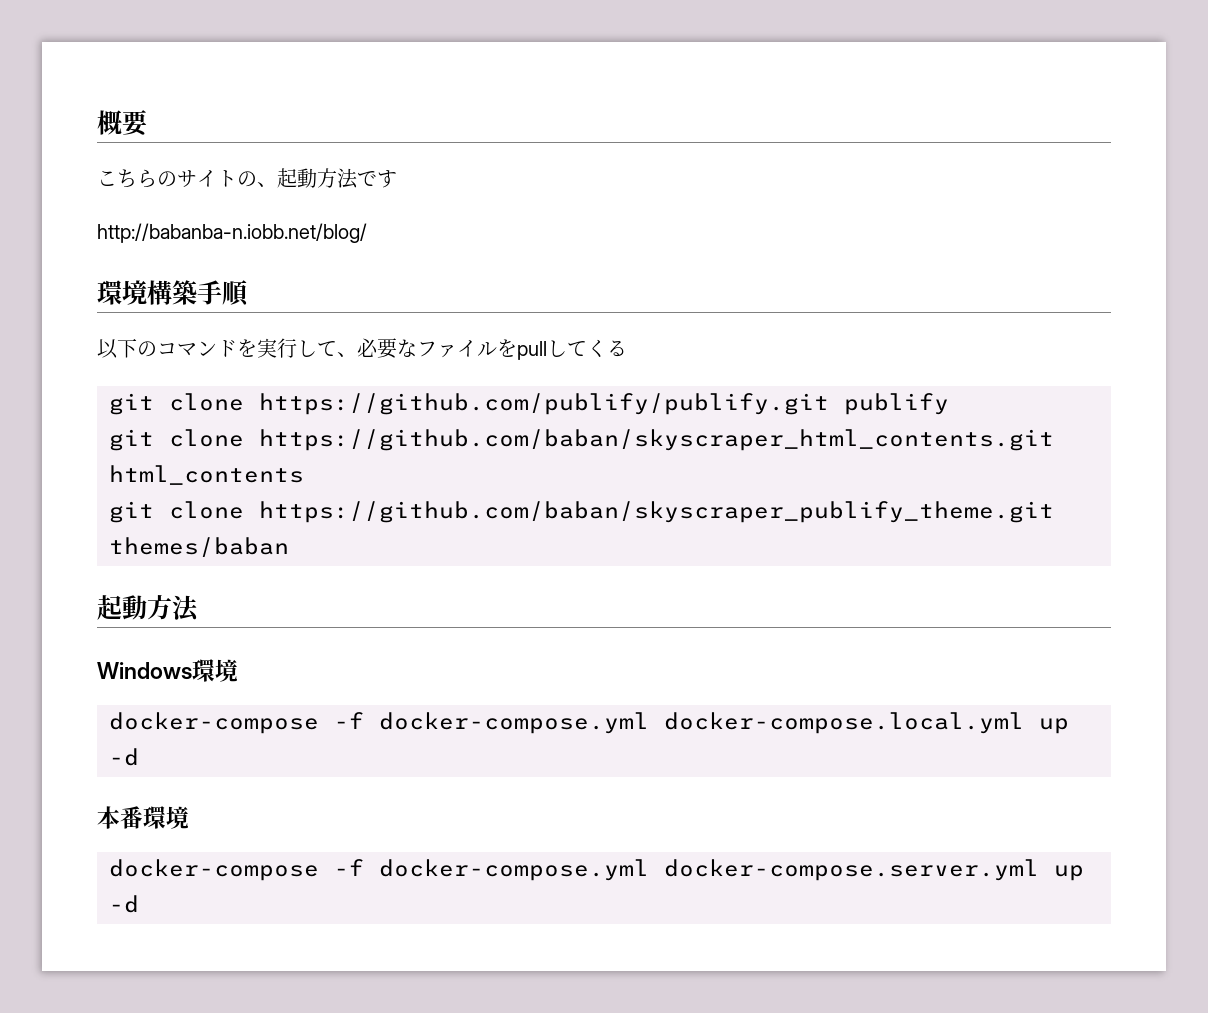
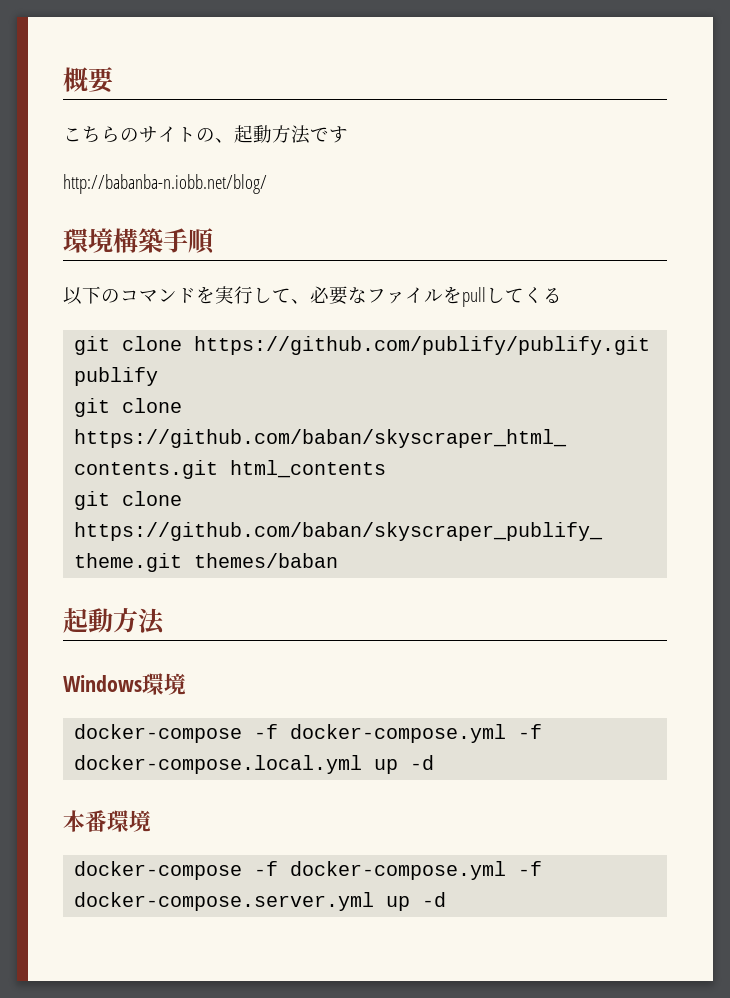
- docker-compose -f docker-compose.yml docker-compose.local.yml up -d
+ docker-compose -f docker-compose.yml -f docker-compose.local.yml up -d
- docker-compose -f docker-compose.yml docker-compose.server.yml up -d
+ docker-compose -f docker-compose.yml -f docker-compose.server.yml up -d

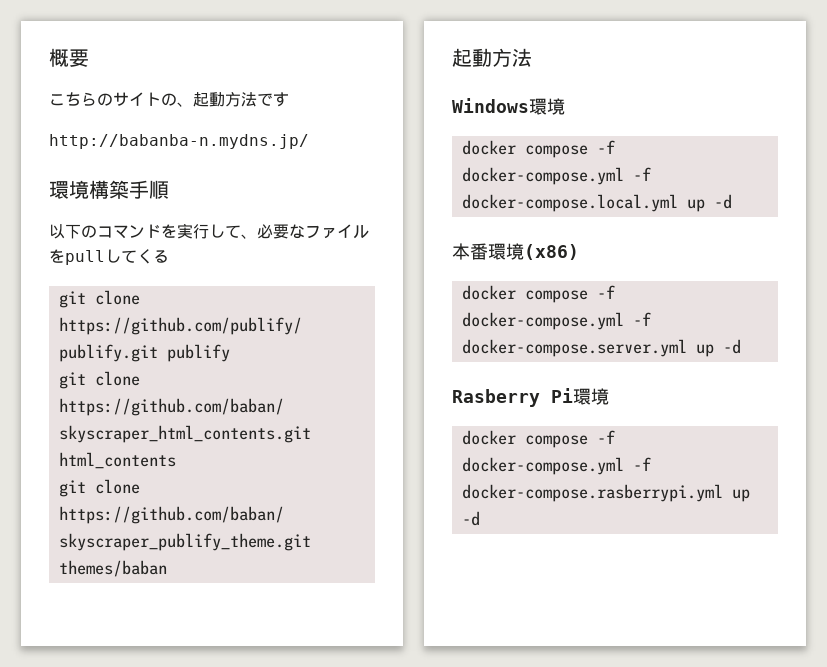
- http://babanba-n.iobb.net/blog/
+ http://babanba-n.mydns.jp/
- docker-compose -f docker-compose.yml -f docker-compose.local.yml up -d
+ docker compose -f docker-compose.yml -f docker-compose.local.yml up -d
- 本番環境
- docker-compose -f docker-compose.yml -f docker-compose.server.yml up -d
+ 本番環境(x86)
+ docker compose -f docker-compose.yml -f docker-compose.server.yml up -d
+ Rasberry Pi環境
+ docker compose -f docker-compose.yml -f docker-compose.rasberrypi.yml up -d

